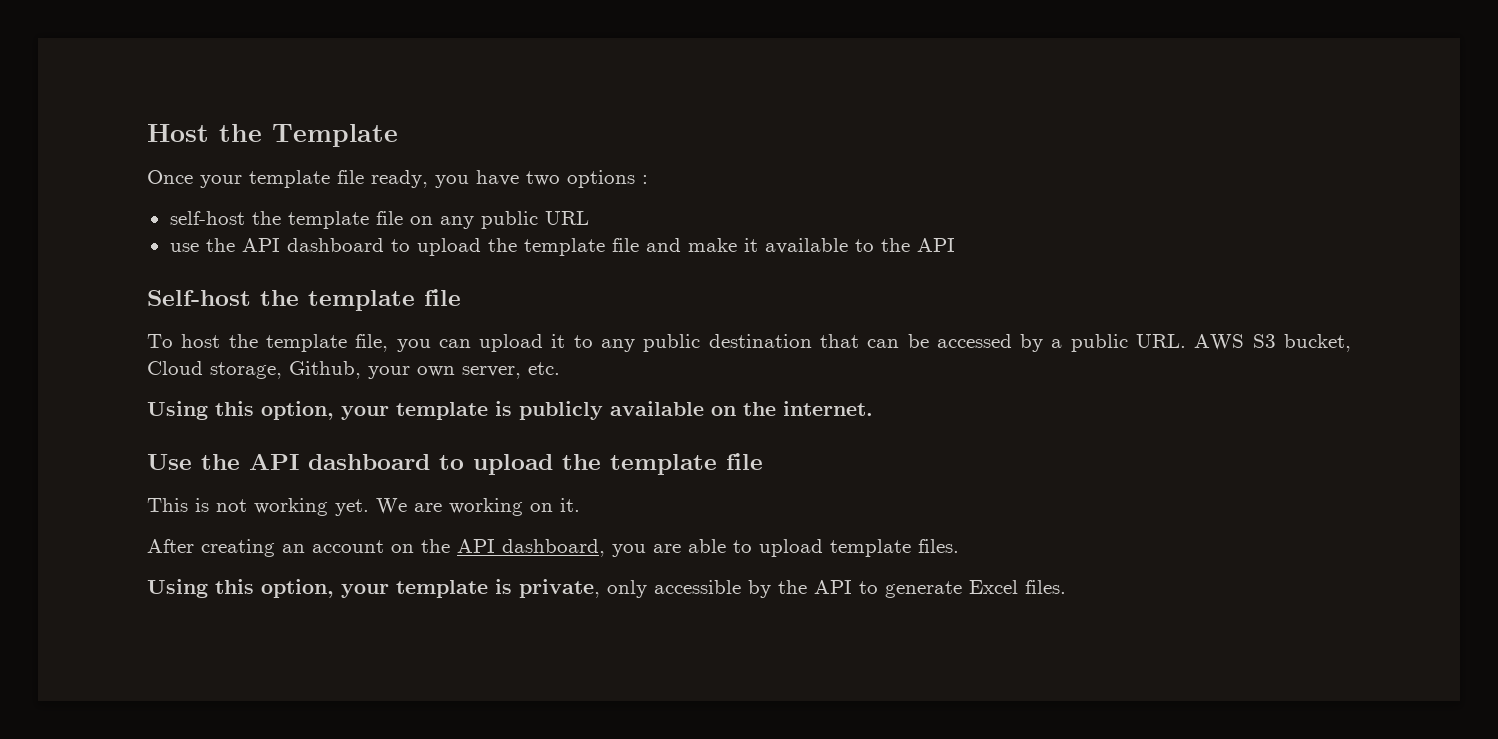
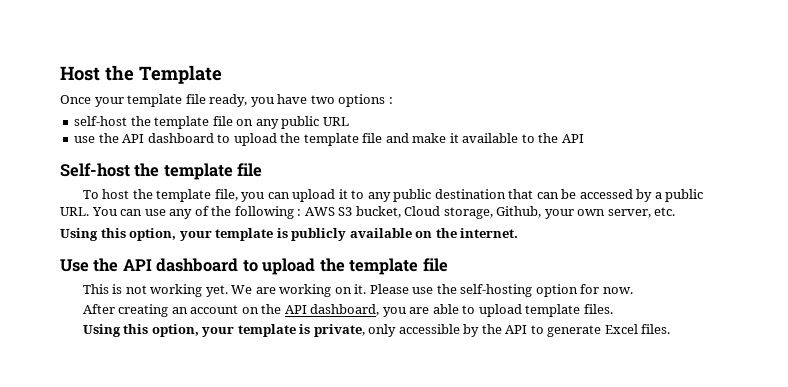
- To host the template file, you can upload it to any public destination that can be accessed by a public URL. AWS S3 bucket, Cloud storage, Github, your own server, etc.
+ To host the template file, you can upload it to any public destination that can be accessed by a public URL. You can use any of the following : AWS S3 bucket, Cloud storage, Github, your own server, etc.
+ Please use the self-hosting option for now.

